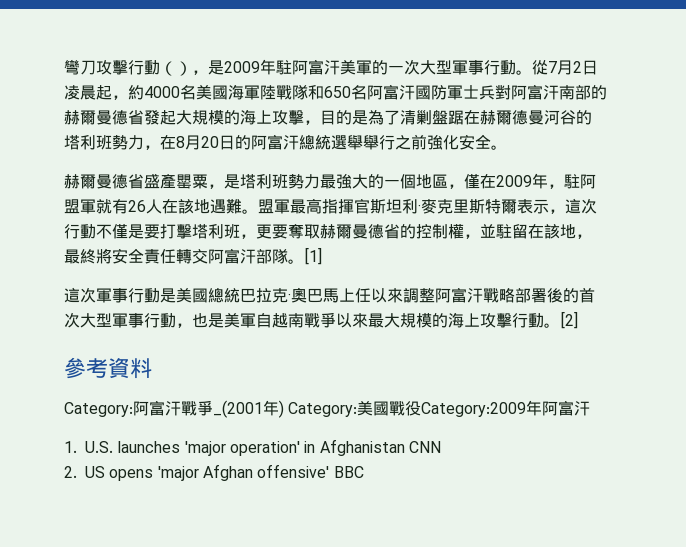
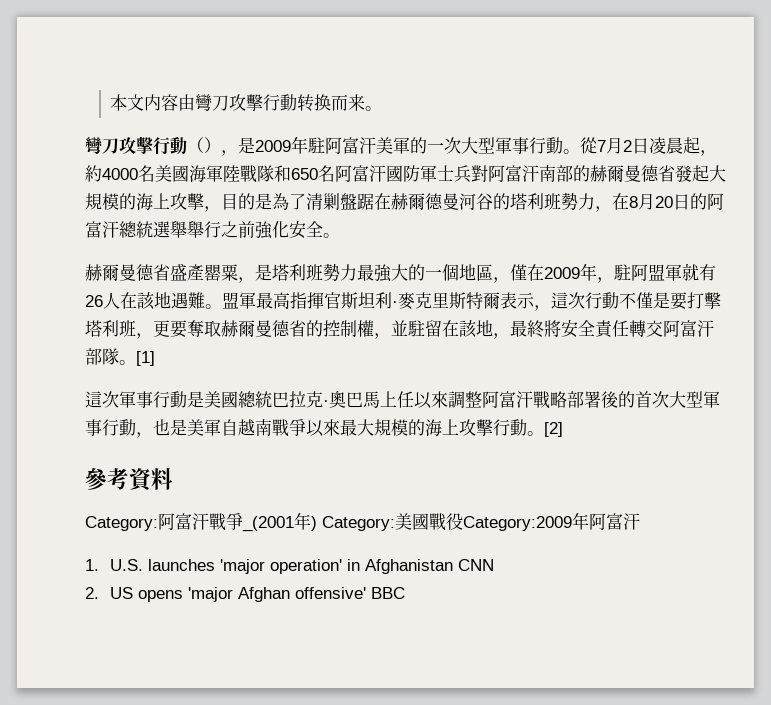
+ 本文内容由彎刀攻擊行動转换而来。

